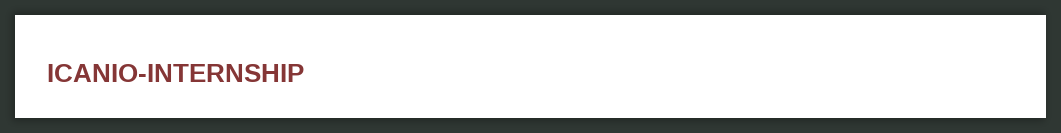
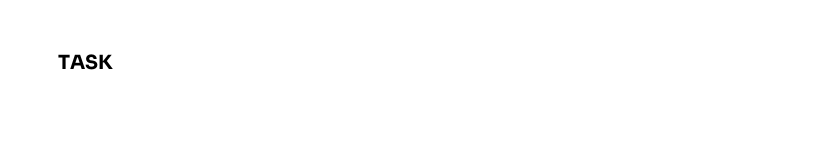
- ICANIO-INTERNSHIP
+ TASK

